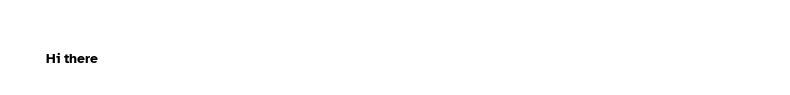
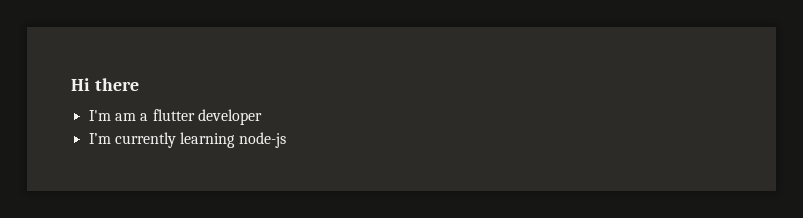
+ I'm am a flutter developer
+ I’m currently learning node-js

